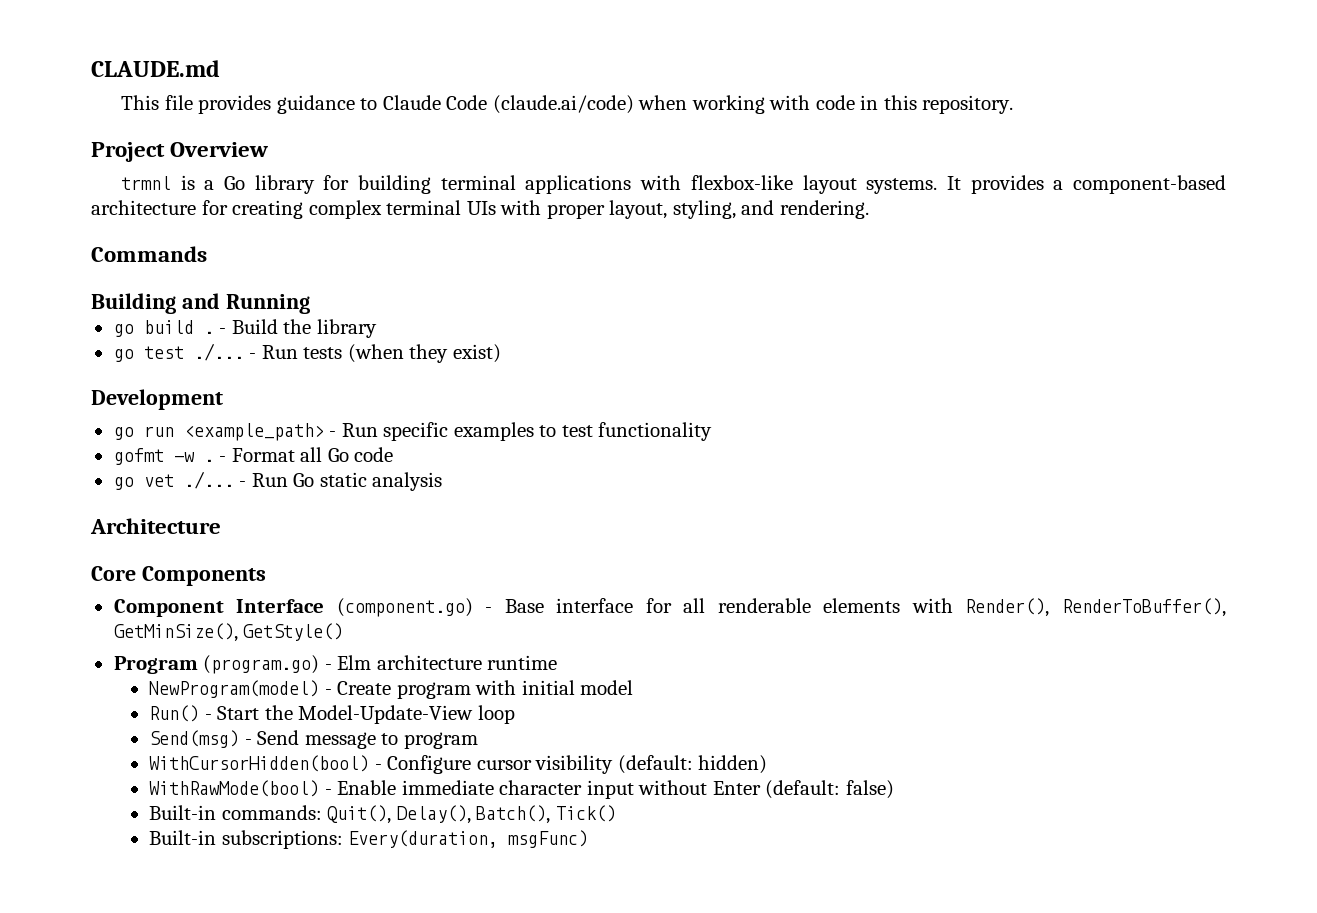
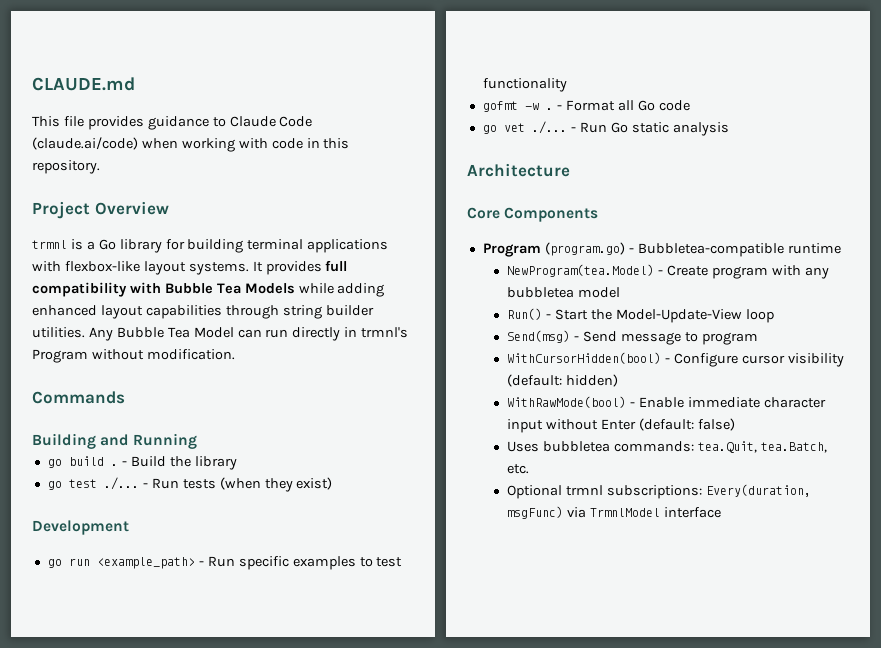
- It provides a component-based architecture for creating complex terminal UIs with proper layout, styling, and rendering.
+ It provides full compatibility with Bubble Tea Models while adding enhanced layout capabilities through string builder utilities. Any Bubble Tea Model can run directly in trmnl's Program without modification.
- Component Interface (component.go) - Base interface for all renderable elements with Render(), RenderToBuffer(), GetMinSize(), GetStyle()
- Program (program.go) - Elm architecture runtime
+ Program (program.go) - Bubbletea-compatible runtime
- NewProgram(model) - Create program with initial model
+ NewProgram(tea.Model) - Create program with any bubbletea model
- Built-in commands: Quit(), Delay(), Batch(), Tick()
- Built-in subscriptions: Every(duration, msgFunc)
+ Uses bubbletea commands: tea.Quit, tea.Batch, etc.
+ Optional trmnl subscriptions: Every(duration, msgFunc) via TrmnlModel interface

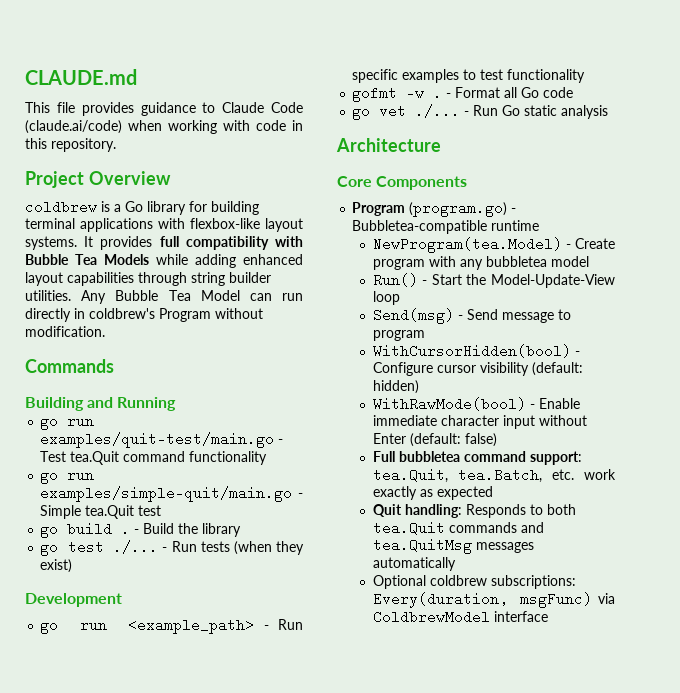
- trmnl is a Go library for building terminal applications with flexbox-like layout systems.
+ coldbrew is a Go library for building terminal applications with flexbox-like layout systems.
- Any Bubble Tea Model can run directly in trmnl's Program without modification.
+ Any Bubble Tea Model can run directly in coldbrew's Program without modification.
+ go run examples/quit-test/main.go - Test tea.Quit command functionality
+ go run examples/simple-quit/main.go - Simple tea.Quit test
- Uses bubbletea commands: tea.Quit, tea.Batch, etc.
+ Full bubbletea command support: tea.Quit, tea.Batch, etc. work exactly as expected
+ Quit handling: Responds to both tea.Quit commands and tea.QuitMsg messages automatically
- Optional trmnl subscriptions: Every(duration, msgFunc) via TrmnlModel interface
+ Optional coldbrew subscriptions: Every(duration, msgFunc) via ColdbrewModel interface

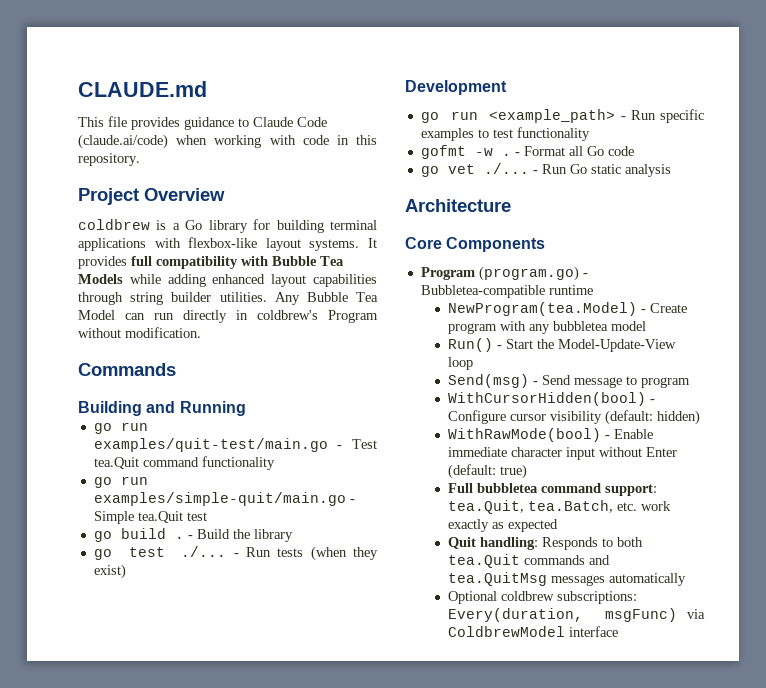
- WithRawMode(bool) - Enable immediate character input without Enter (default: false)
+ WithRawMode(bool) - Enable immediate character input without Enter (default: true)

